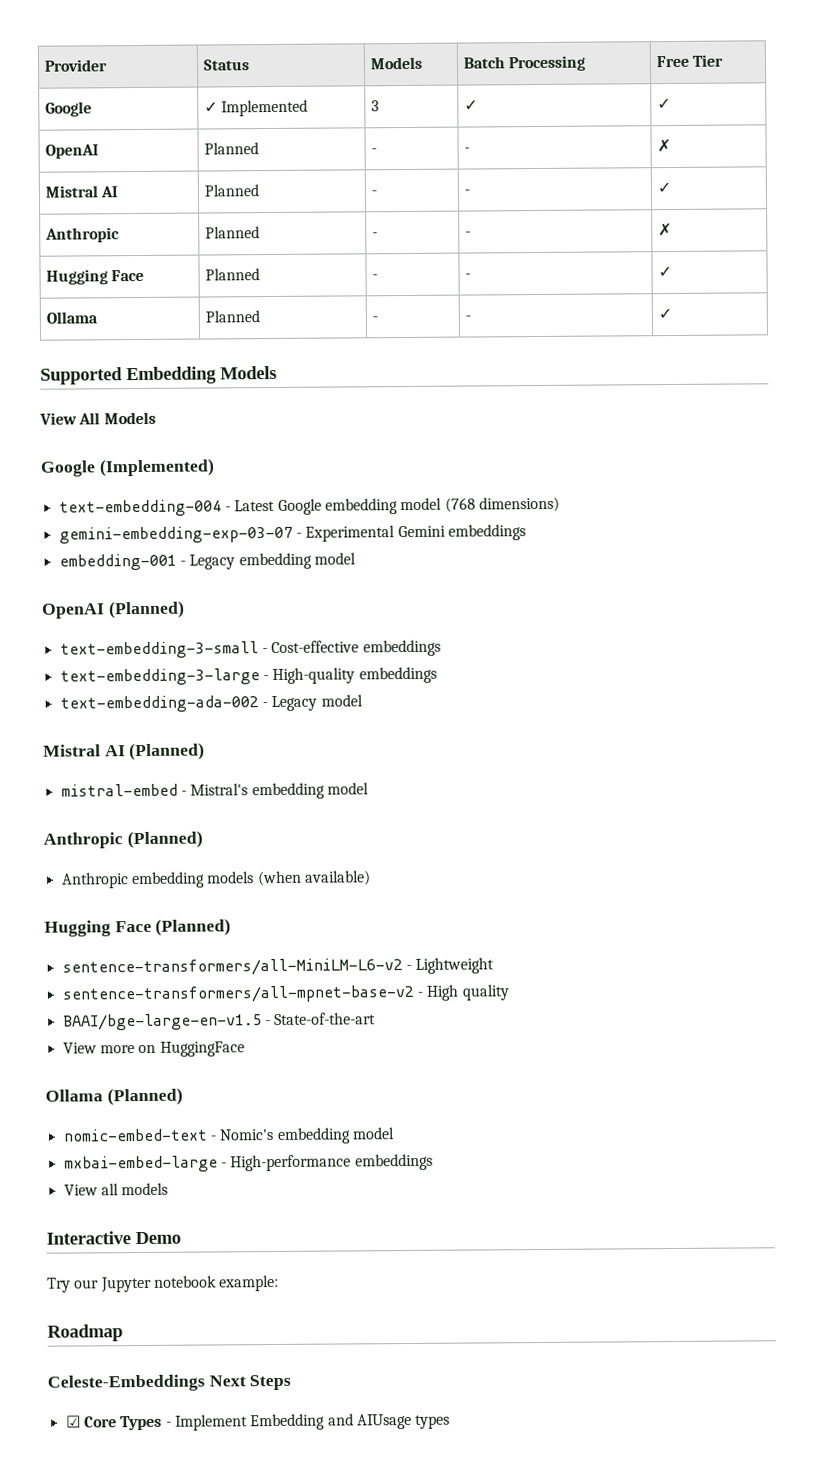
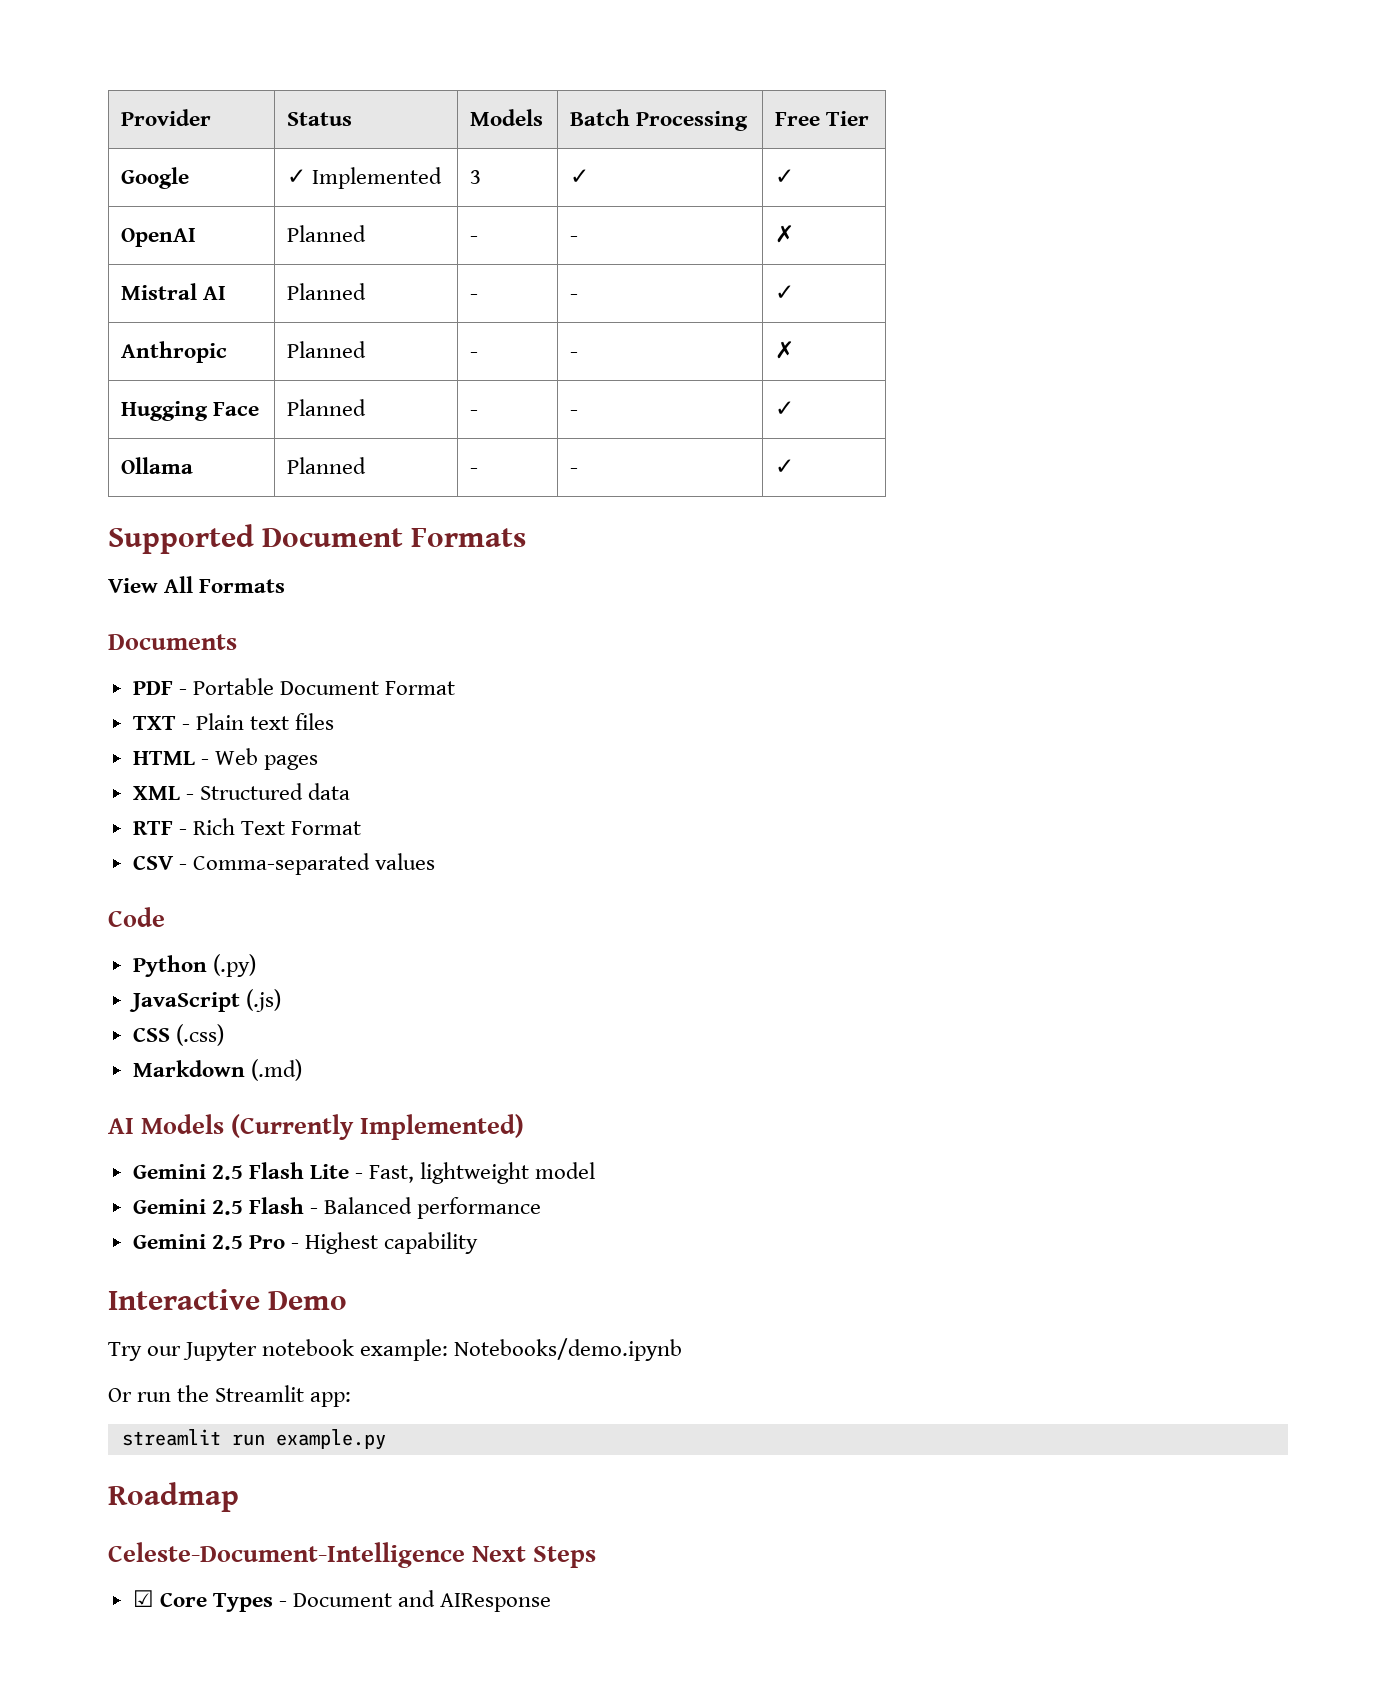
- Supported Embedding Models
+ Supported Document Formats
- View All Models
- Google (Implemented)
- text-embedding-004 - Latest Google embedding model (768 dimensions)
- gemini-embedding-exp-03-07 - Experimental Gemini embeddings
- embedding-001 - Legacy embedding model
- OpenAI (Planned)
- text-embedding-3-small - Cost-effective embeddings
- text-embedding-3-large - High-quality embeddings
- text-embedding-ada-002 - Legacy model
- Mistral AI (Planned)
- mistral-embed - Mistral's embedding model
- Anthropic (Planned)
- Anthropic embedding models (when available)
- Hugging Face (Planned)
- sentence-transformers/all-MiniLM-L6-v2 - Lightweight
- sentence-transformers/all-mpnet-base-v2 - High quality
- BAAI/bge-large-en-v1.5 - State-of-the-art
- View more on HuggingFace
- Ollama (Planned)
- nomic-embed-text - Nomic's embedding model
- mxbai-embed-large - High-performance embeddings
- View all models
+ View All Formats
+ Documents
+ PDF - Portable Document Format
+ TXT - Plain text files
+ HTML - Web pages
+ XML - Structured data
+ RTF - Rich Text Format
+ CSV - Comma-separated values
+ Code
+ Python (.py)
+ JavaScript (.js)
+ CSS (.css)
+ Markdown (.md)
+ AI Models (Currently Implemented)
+ Gemini 2.5 Flash Lite - Fast, lightweight model
+ Gemini 2.5 Flash - Balanced performance
+ Gemini 2.5 Pro - Highest capability
- Try our Jupyter notebook example:
+ Try our Jupyter notebook example: Notebooks/demo.ipynb
+ Or run the Streamlit app:
+ streamlit run example.py
- Celeste-Embeddings Next Steps
+ Celeste-Document-Intelligence Next Steps
- ☑ Core Types - Implement Embedding and AIUsage types
+ ☑ Core Types - Document and AIResponse

